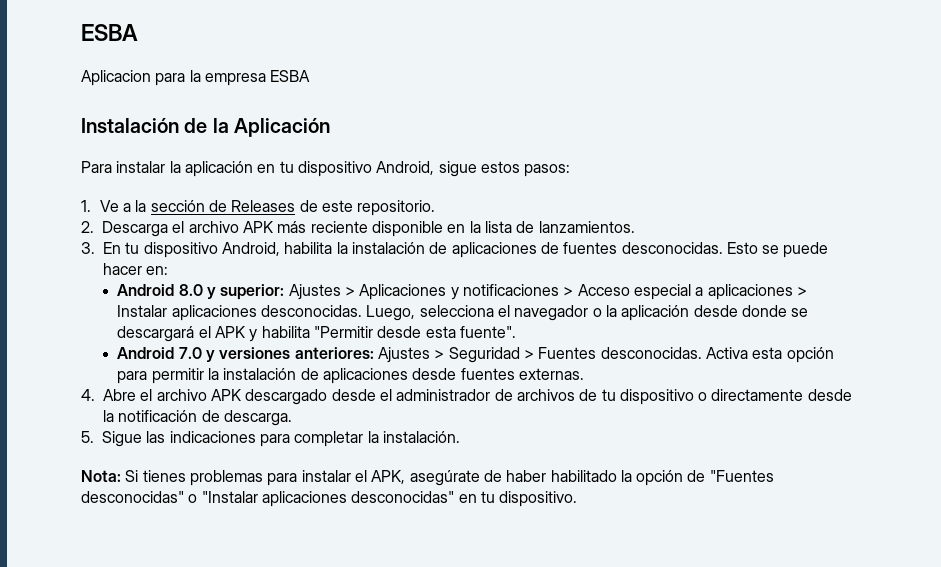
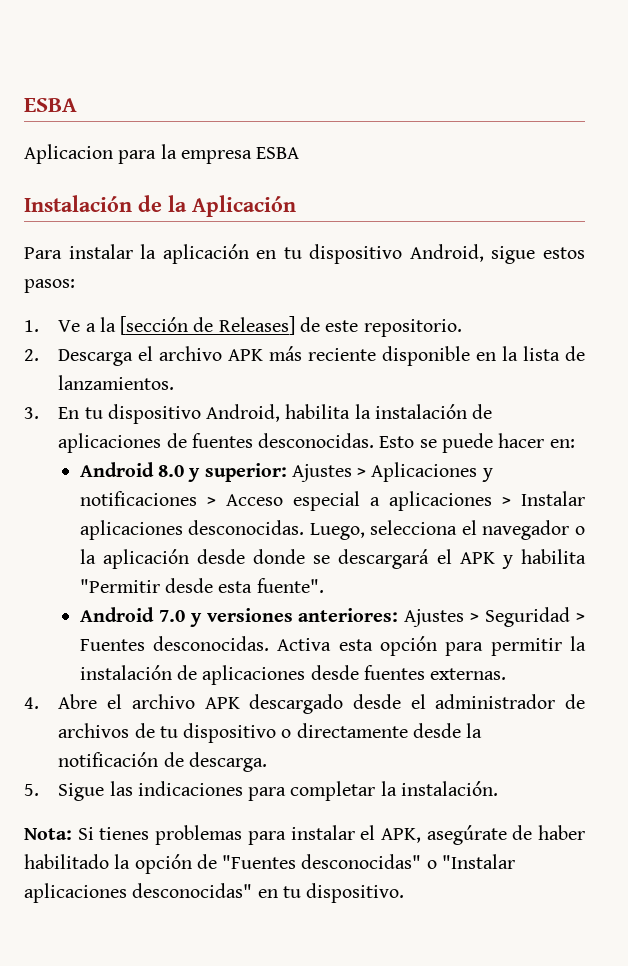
- 1. Ve a la sección de Releases de este repositorio.
+ 1. Ve a la [sección de Releases] de este repositorio.

